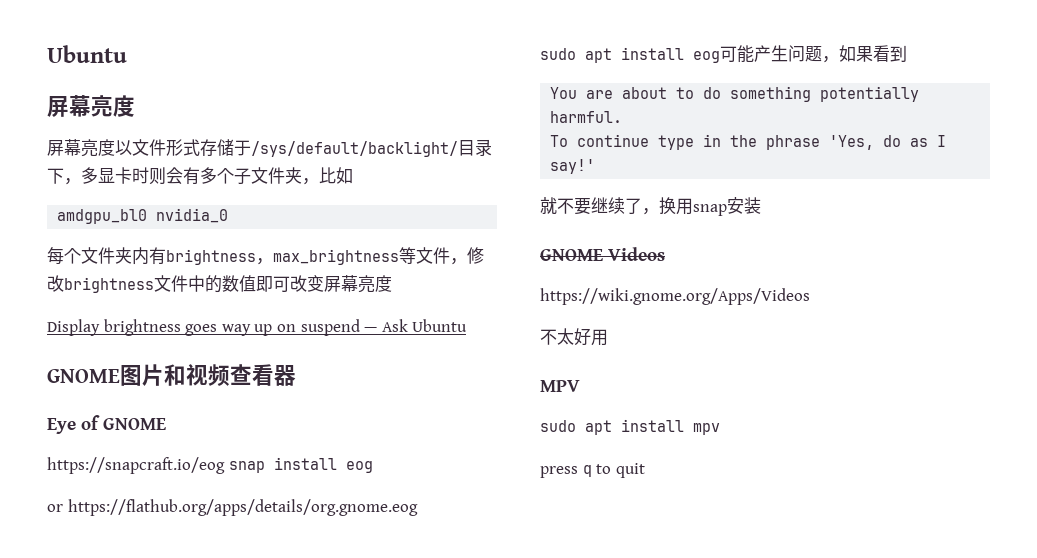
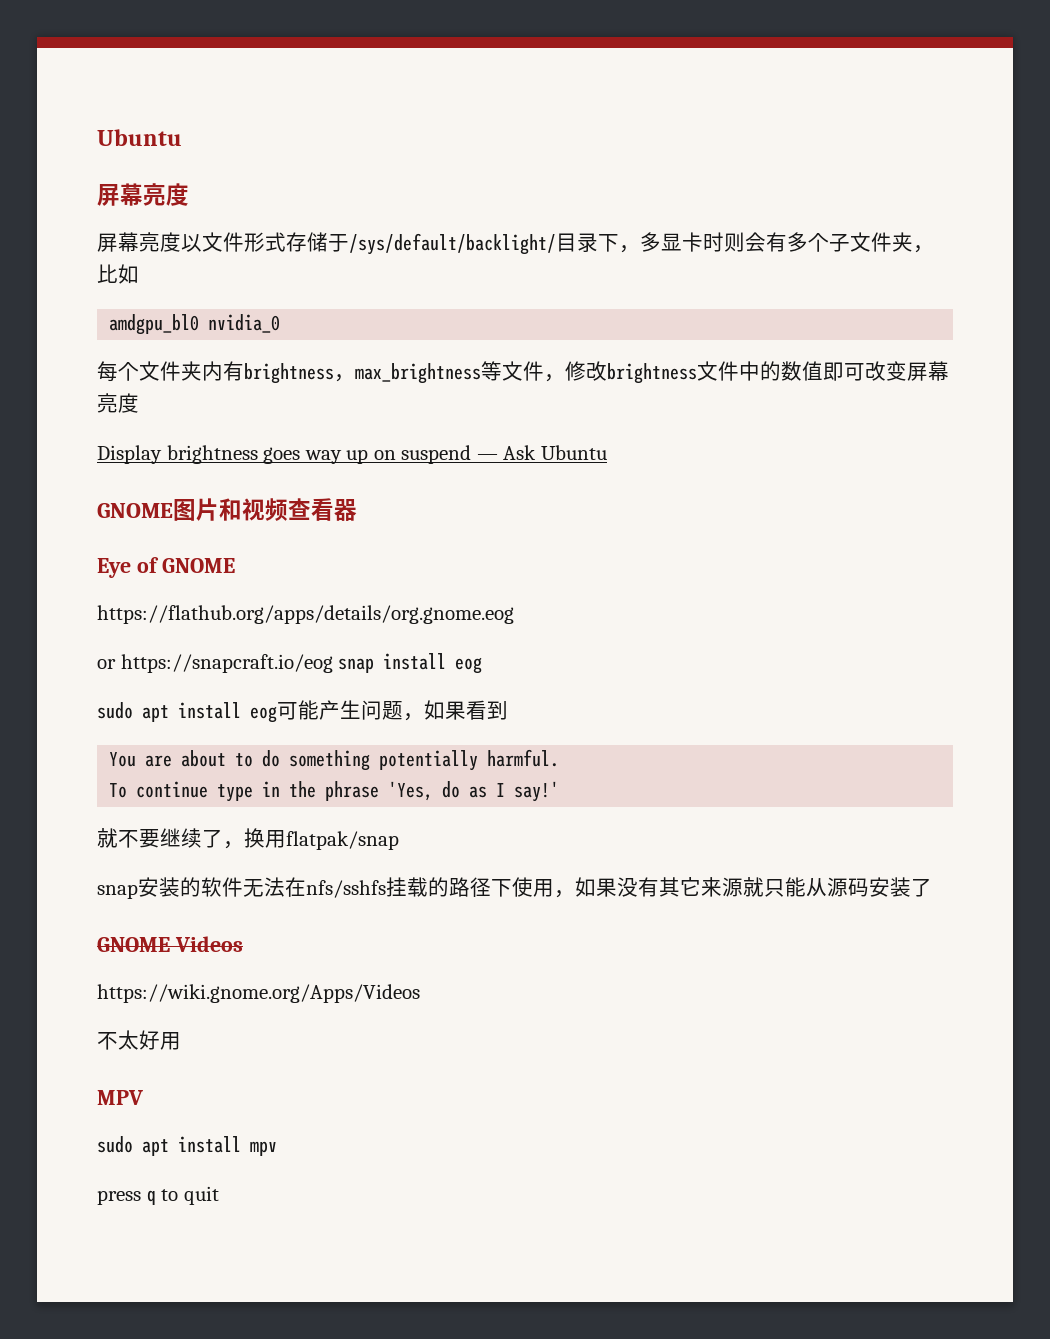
- https://snapcraft.io/eog snap install eog
+ https://flathub.org/apps/details/org.gnome.eog
+ or https://snapcraft.io/eog snap install eog
- or https://flathub.org/apps/details/org.gnome.eog
- 就不要继续了，换用snap安装
+ 就不要继续了，换用flatpak/snap
+ snap安装的软件无法在nfs/sshfs挂载的路径下使用，如果没有其它来源就只能从源码安装了

